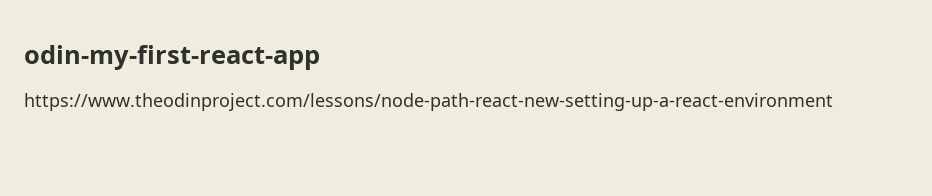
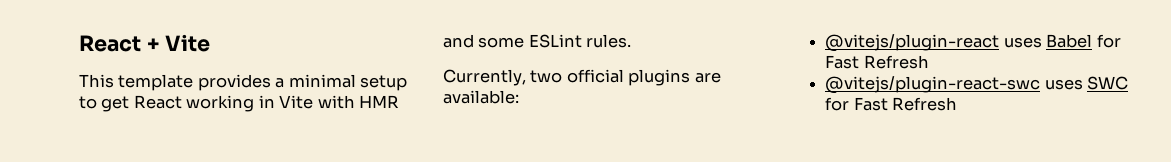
- odin-my-first-react-app
- https://www.theodinproject.com/lessons/node-path-react-new-setting-up-a-react-environment
+ React + Vite
+ This template provides a minimal setup to get React working in Vite with HMR and some ESLint rules.
+ Currently, two official plugins are available:
+ @vitejs/plugin-react uses Babel for Fast Refresh
+ @vitejs/plugin-react-swc uses SWC for Fast Refresh

